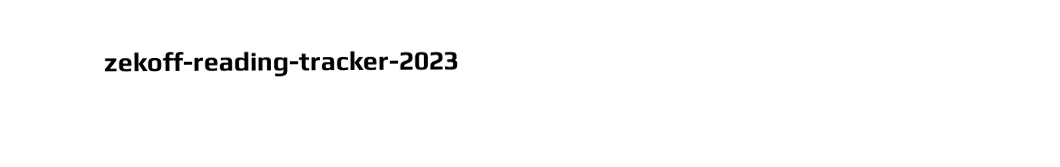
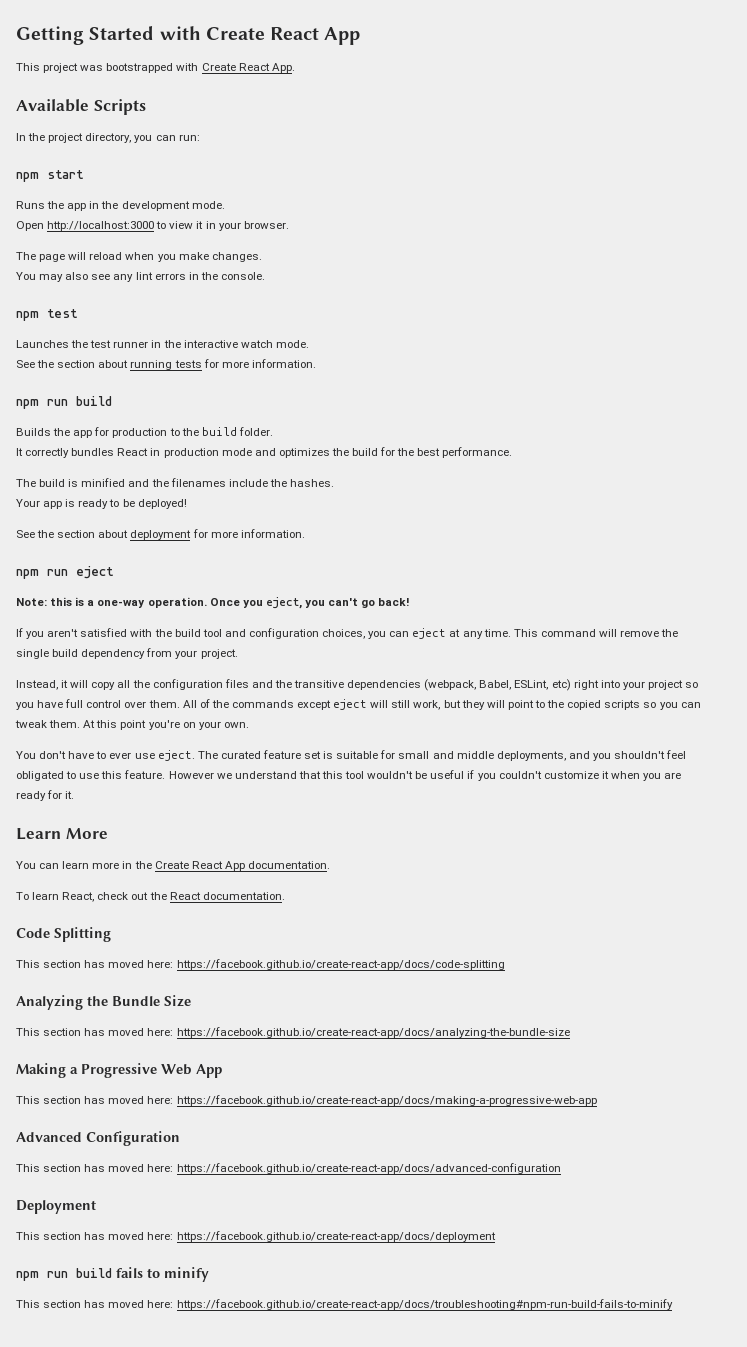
- zekoff-reading-tracker-2023
+ Getting Started with Create React App
+ This project was bootstrapped with Create React App.
+ Available Scripts
+ In the project directory, you can run:
+ npm start
+ Runs the app in the development mode.
+ Open http://localhost:3000 to view it in your browser.
+ The page will reload when you make changes.
+ You may also see any lint errors in the console.
+ npm test
+ Launches the test runner in the interactive watch mode.
+ See the section about running tests for more information.
+ npm run build
+ Builds the app for production to the build folder.
+ It correctly bundles React in production mode and optimizes the build for the best performance.
+ The build is minified and the filenames include the hashes.
+ Your app is ready to be deployed!
+ See the section about deployment for more information.
+ npm run eject
+ Note: this is a one-way operation. Once you eject, you can't go back!
+ If you aren't satisfied with the build tool and configuration choices, you can eject at any time. This command will remove the single build dependency from your project.
+ Instead, it will copy all the configuration files and the transitive dependencies (webpack, Babel, ESLint, etc) right into your project so you have full control over them. All of the commands except eject will still work, but they will point to the copied scripts so you can tweak them. At this point you're on your own.
+ You don't have to ever use eject. The curated feature set is suitable for small and middle deployments, and you shouldn't feel obligated to use this feature. However we understand that this tool wouldn't be useful if you couldn't customize it when you are ready for it.
+ Learn More
+ You can learn more in the Create React App documentation.
+ To learn React, check out the React documentation.
+ Code Splitting
+ This section has moved here: https://facebook.github.io/create-react-app/docs/code-splitting
+ Analyzing the Bundle Size
+ This section has moved here: https://facebook.github.io/create-react-app/docs/analyzing-the-bundle-size
+ Making a Progressive Web App
+ This section has moved here: https://facebook.github.io/create-react-app/docs/making-a-progressive-web-app
+ Advanced Configuration
+ This section has moved here: https://facebook.github.io/create-react-app/docs/advanced-configuration
+ Deployment
+ This section has moved here: https://facebook.github.io/create-react-app/docs/deployment
+ npm run build fails to minify
+ This section has moved here: https://facebook.github.io/create-react-app/docs/troubleshooting#npm-run-build-fails-to-minify

